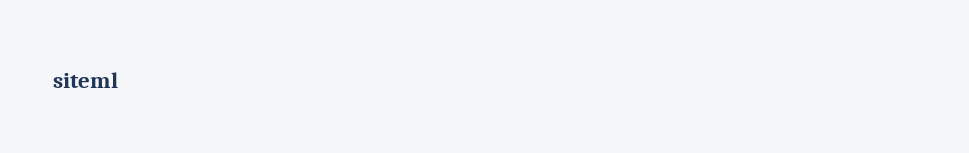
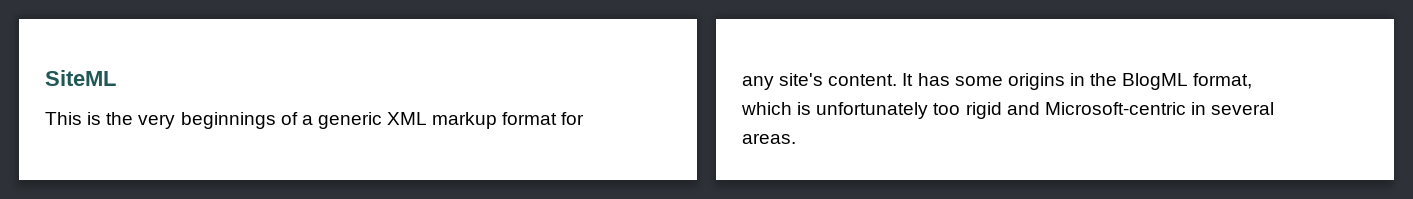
- siteml
+ SiteML
+ This is the very beginnings of a generic XML markup format for any site's content. It has some origins in the BlogML format, which is unfortunately too rigid and Microsoft-centric in several areas.

